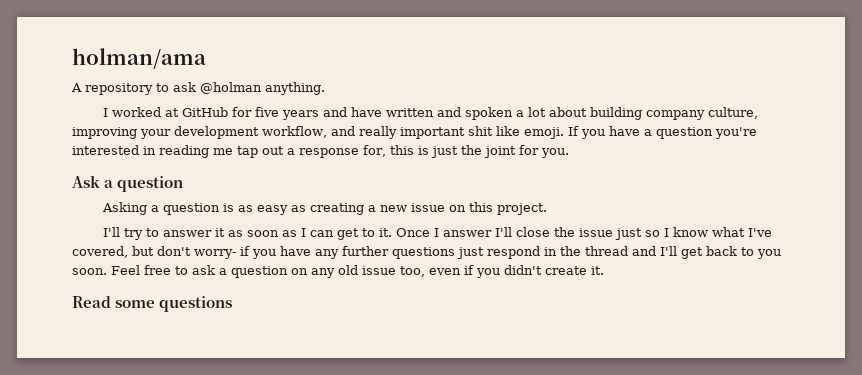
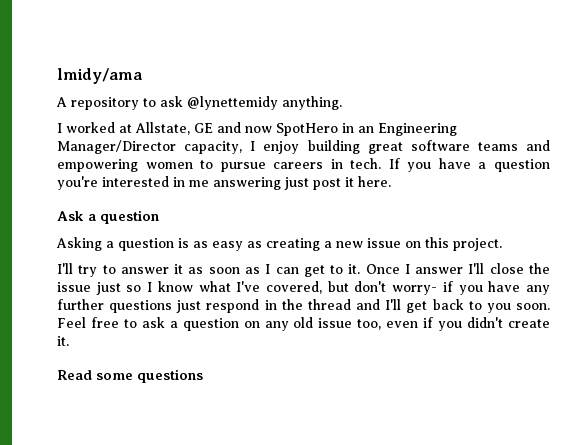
- holman/ama
+ lmidy/ama
- A repository to ask @holman anything.
+ A repository to ask @lynettemidy anything.
- I worked at GitHub for five years and have written and spoken a lot about building company culture, improving your development workflow, and really important shit like emoji.
+ I worked at Allstate, GE and now SpotHero in an Engineering Manager/Director capacity, I enjoy building great software teams and empowering women to pursue careers in tech.
- If you have a question you're interested in reading me tap out a response for, this is just the joint for you.
+ If you have a question you're interested in me answering just post it here.

